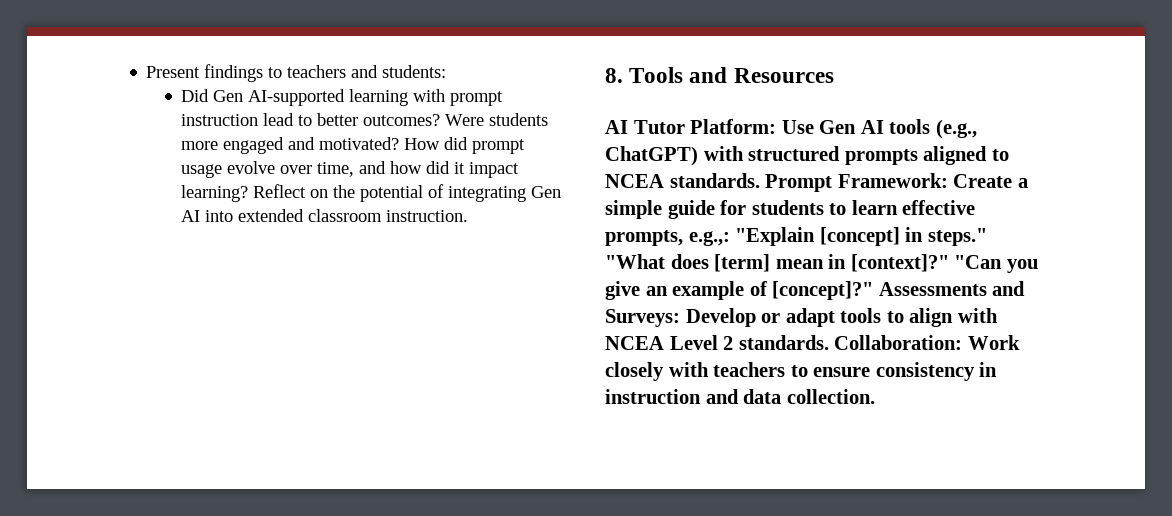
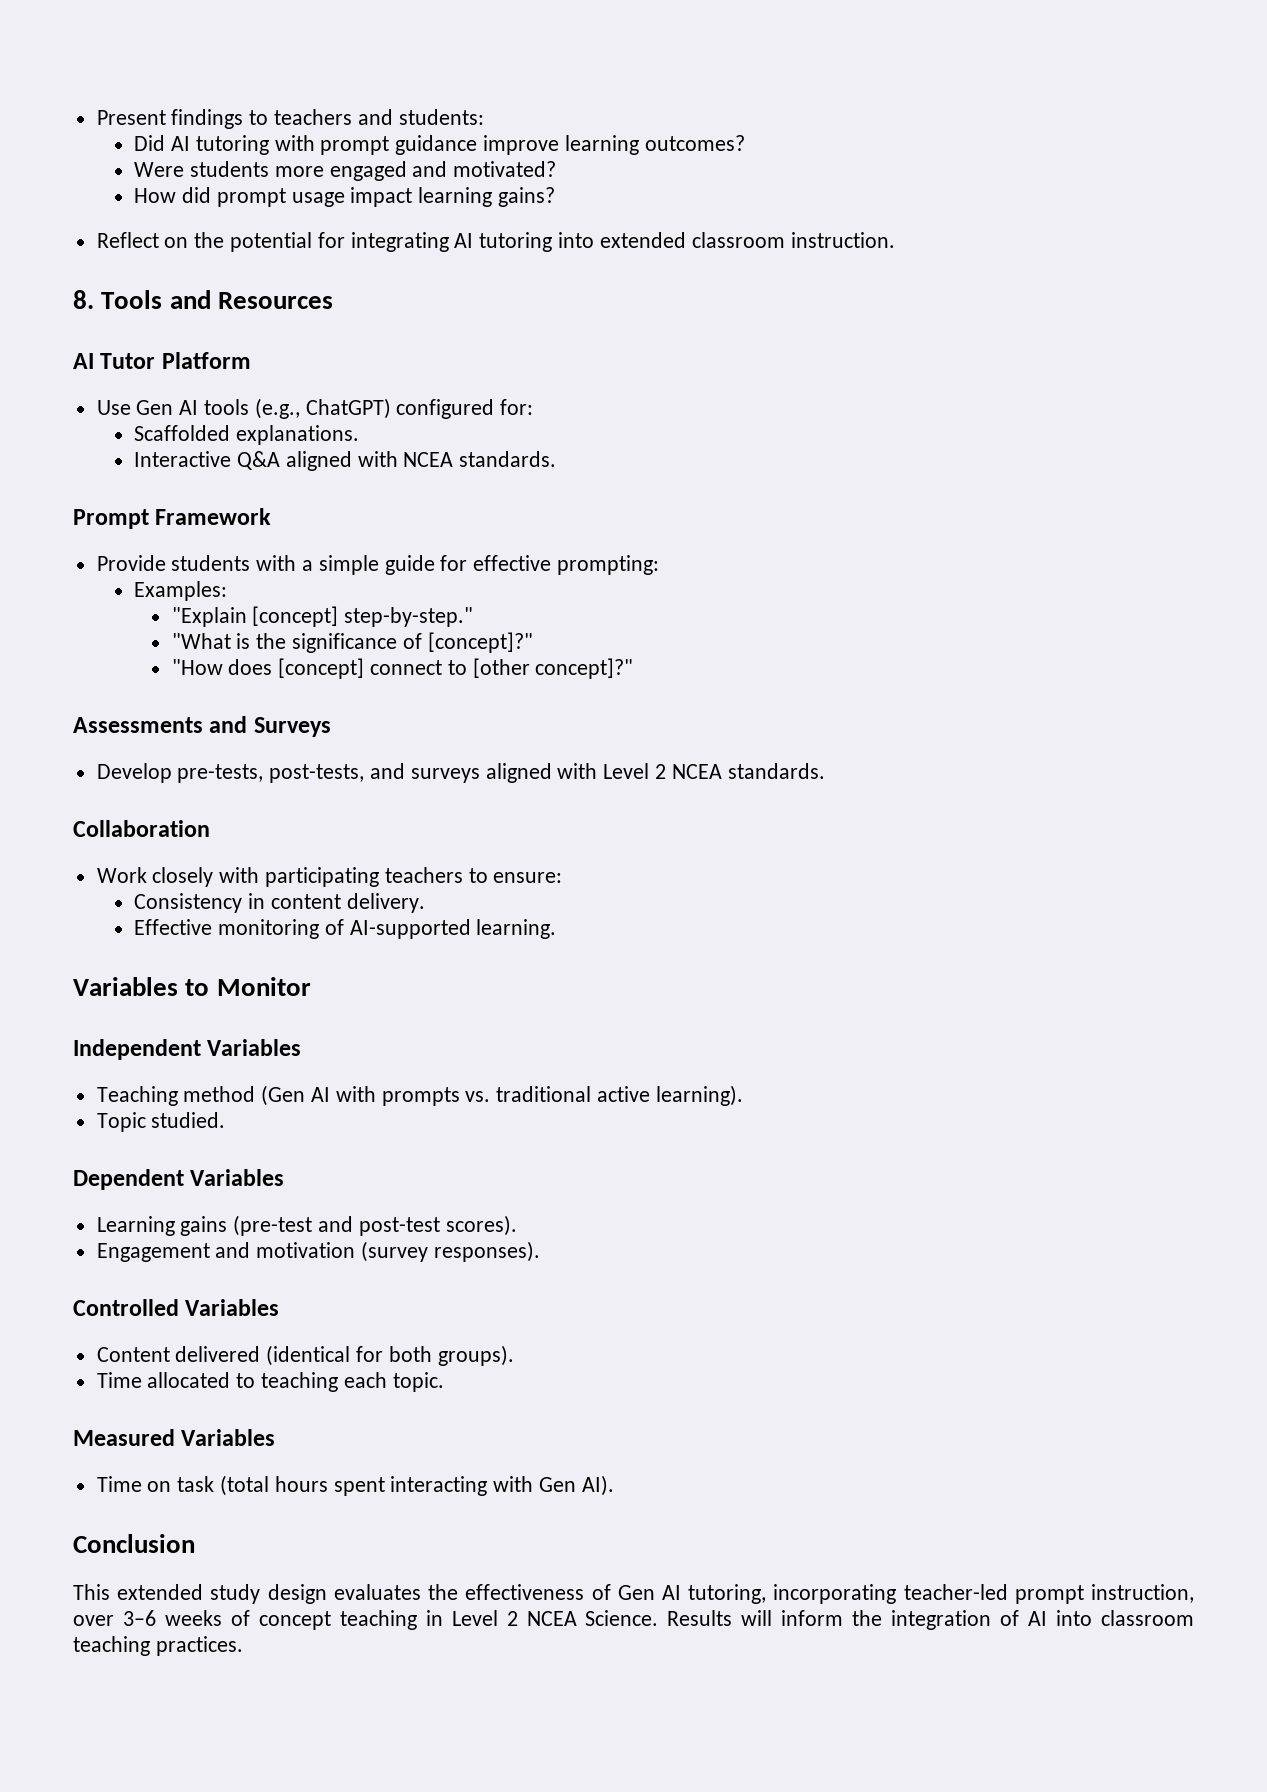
- Did Gen AI-supported learning with prompt instruction lead to better outcomes? Were students more engaged and motivated? How did prompt usage evolve over time, and how did it impact learning? Reflect on the potential of integrating Gen AI into extended classroom instruction.
+ Did AI tutoring with prompt guidance improve learning outcomes?
+ Were students more engaged and motivated?
+ How did prompt usage impact learning gains?
+ Reflect on the potential for integrating AI tutoring into extended classroom instruction.
- AI Tutor Platform: Use Gen AI tools (e.g., ChatGPT) with structured prompts aligned to NCEA standards. Prompt Framework: Create a simple guide for students to learn effective prompts, e.g.,: "Explain [concept] in steps." "What does [term] mean in [context]?" "Can you give an example of [concept]?" Assessments and Surveys: Develop or adapt tools to align with NCEA Level 2 standards. Collaboration: Work closely with teachers to ensure consistency in instruction and data collection.
+ AI Tutor Platform
+ Use Gen AI tools (e.g., ChatGPT) configured for:
+ Scaffolded explanations.
+ Interactive Q&A aligned with NCEA standards.
+ Prompt Framework
+ Provide students with a simple guide for effective prompting:
+ Examples:
+ "Explain [concept] step-by-step."
+ "What is the significance of [concept]?"
+ "How does [concept] connect to [other concept]?"
+ Assessments and Surveys
+ Develop pre-tests, post-tests, and surveys aligned with Level 2 NCEA standards.
+ Collaboration
+ Work closely with participating teachers to ensure:
+ Consistency in content delivery.
+ Effective monitoring of AI-supported learning.
+ Variables to Monitor
+ Independent Variables
+ Teaching method (Gen AI with prompts vs. traditional active learning).
+ Topic studied.
+ Dependent Variables
+ Learning gains (pre-test and post-test scores).
+ Engagement and motivation (survey responses).
+ Controlled Variables
+ Content delivered (identical for both groups).
+ Time allocated to teaching each topic.
+ Measured Variables
+ Time on task (total hours spent interacting with Gen AI).
+ Conclusion
+ This extended study design evaluates the effectiveness of Gen AI tutoring, incorporating teacher-led prompt instruction, over 3–6 weeks of concept teaching in Level 2 NCEA Science. Results will inform the integration of AI into classroom teaching practices.

